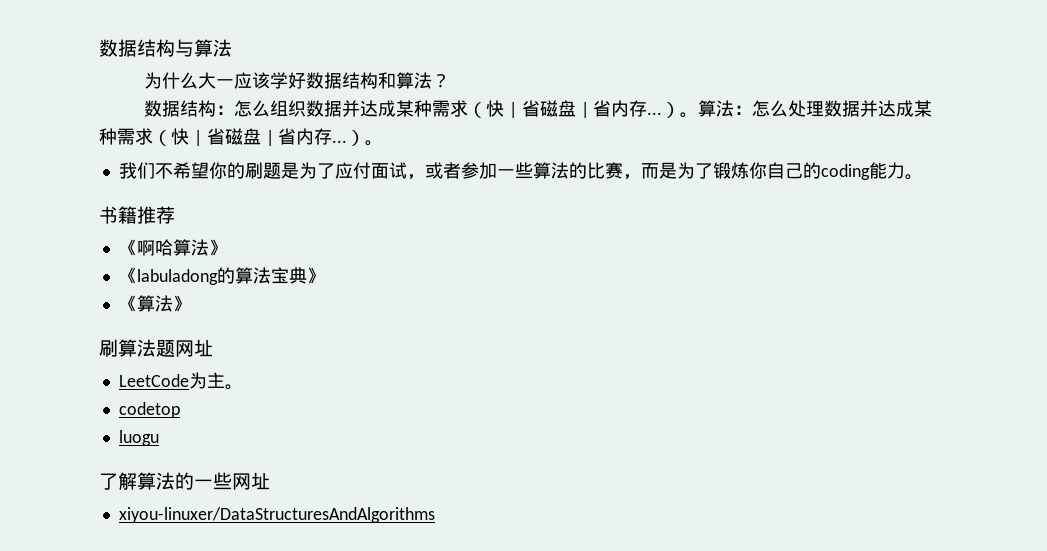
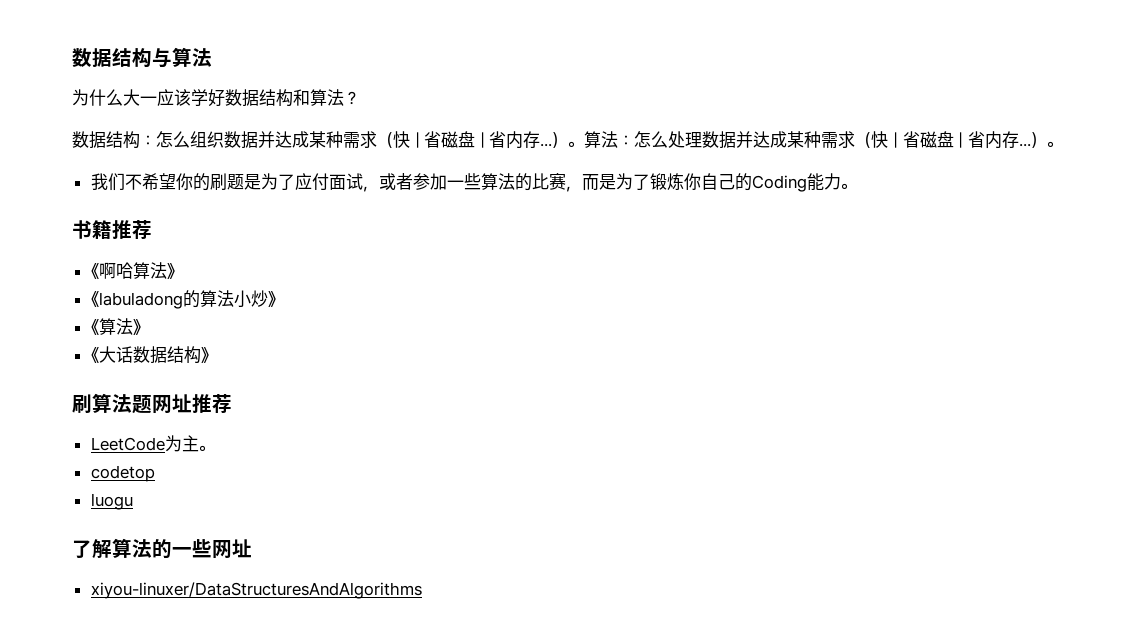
- 我们不希望你的刷题是为了应付面试，或者参加一些算法的比赛，而是为了锻炼你自己的coding能力。
+ 我们不希望你的刷题是为了应付面试，或者参加一些算法的比赛，而是为了锻炼你自己的Coding能力。
- 《labuladong的算法宝典》
+ 《labuladong的算法小炒》
+ 《大话数据结构》
- 刷算法题网址
+ 刷算法题网址推荐

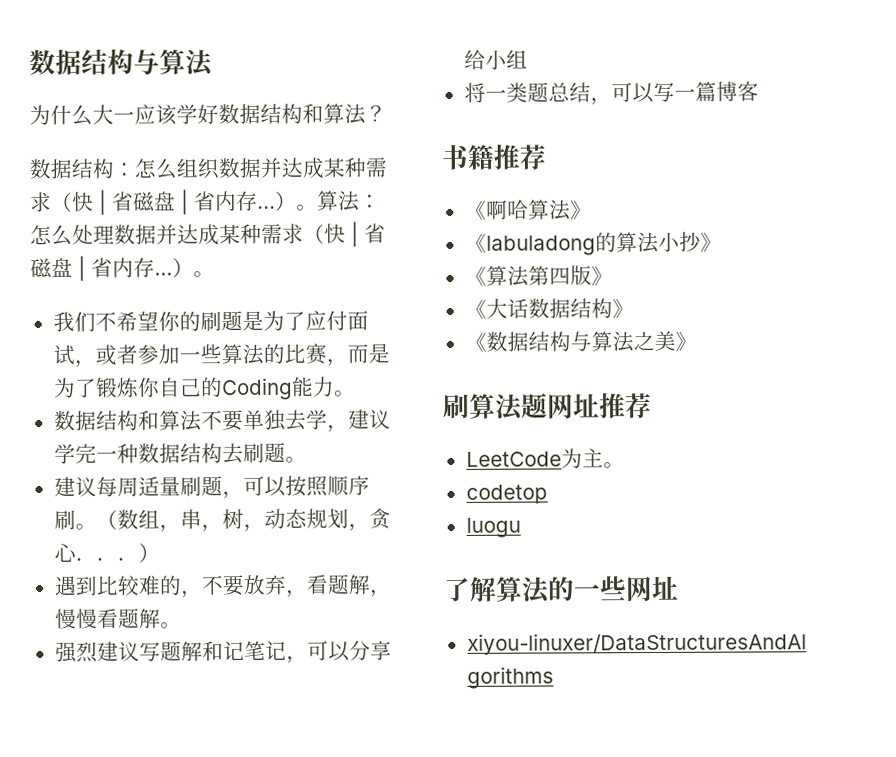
+ 数据结构和算法不要单独去学，建议学完一种数据结构去刷题。
+ 建议每周适量刷题，可以按照顺序刷。（数组，串，树，动态规划，贪心．．．）
+ 遇到比较难的，不要放弃，看题解，慢慢看题解。
+ 强烈建议写题解和记笔记，可以分享给小组
+ 将一类题总结，可以写一篇博客
- 《labuladong的算法小炒》
+ 《labuladong的算法小抄》
- 《算法》
+ 《算法第四版》
+ 《数据结构与算法之美》

